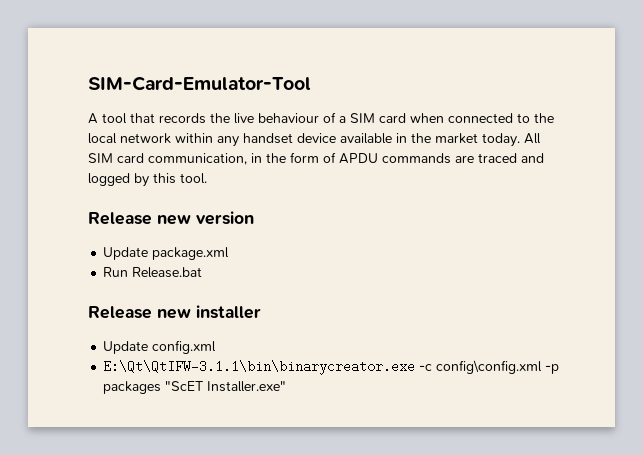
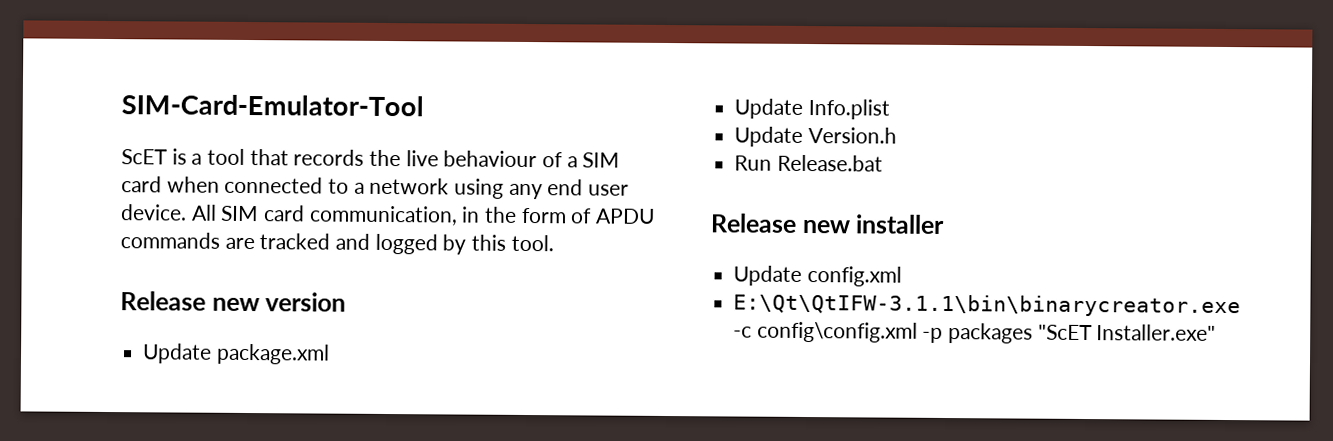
- A tool that records the live behaviour of a SIM card when connected to the local network within any handset device available in the market today.
+ ScET is a tool that records the live behaviour of a SIM card when connected to a network using any end user device.
- All SIM card communication, in the form of APDU commands are traced and logged by this tool.
+ All SIM card communication, in the form of APDU commands are tracked and logged by this tool.
+ Update Info.plist
+ Update Version.h

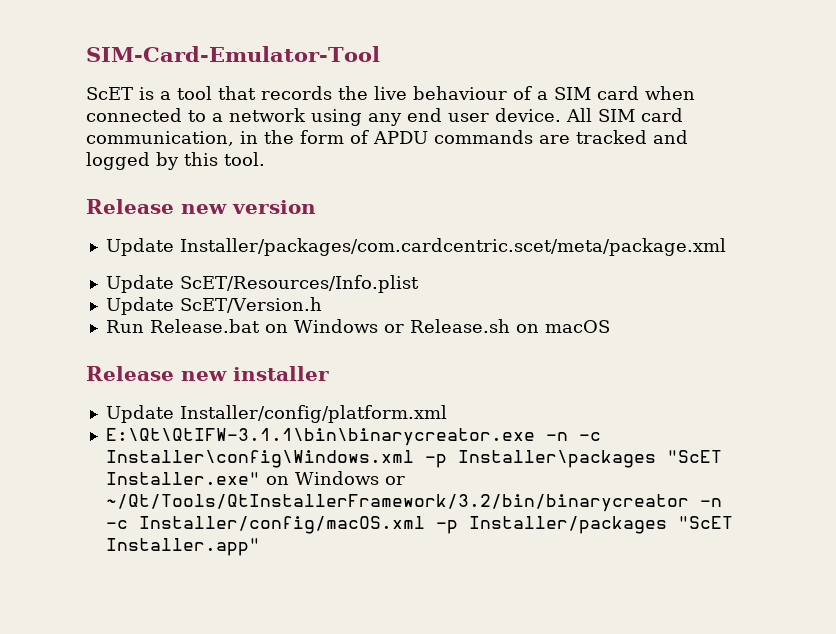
- Update package.xml
- Update Info.plist
- Update Version.h
+ Update Installer/packages/com.cardcentric.scet/meta/package.xml
+ Update ScET/Resources/Info.plist
+ Update ScET/Version.h
- Run Release.bat
+ Run Release.bat on Windows or Release.sh on macOS
- Update config.xml
+ Update Installer/config/platform.xml
- E:\Qt\QtIFW-3.1.1\bin\binarycreator.exe -c config\config.xml -p packages "ScET Installer.exe"
+ E:\Qt\QtIFW-3.1.1\bin\binarycreator.exe -n -c Installer\config\Windows.xml -p Installer\packages "ScET Installer.exe" on Windows or ~/Qt/Tools/QtInstallerFramework/3.2/bin/binarycreator -n -c Installer/config/macOS.xml -p Installer/packages "ScET Installer.app"

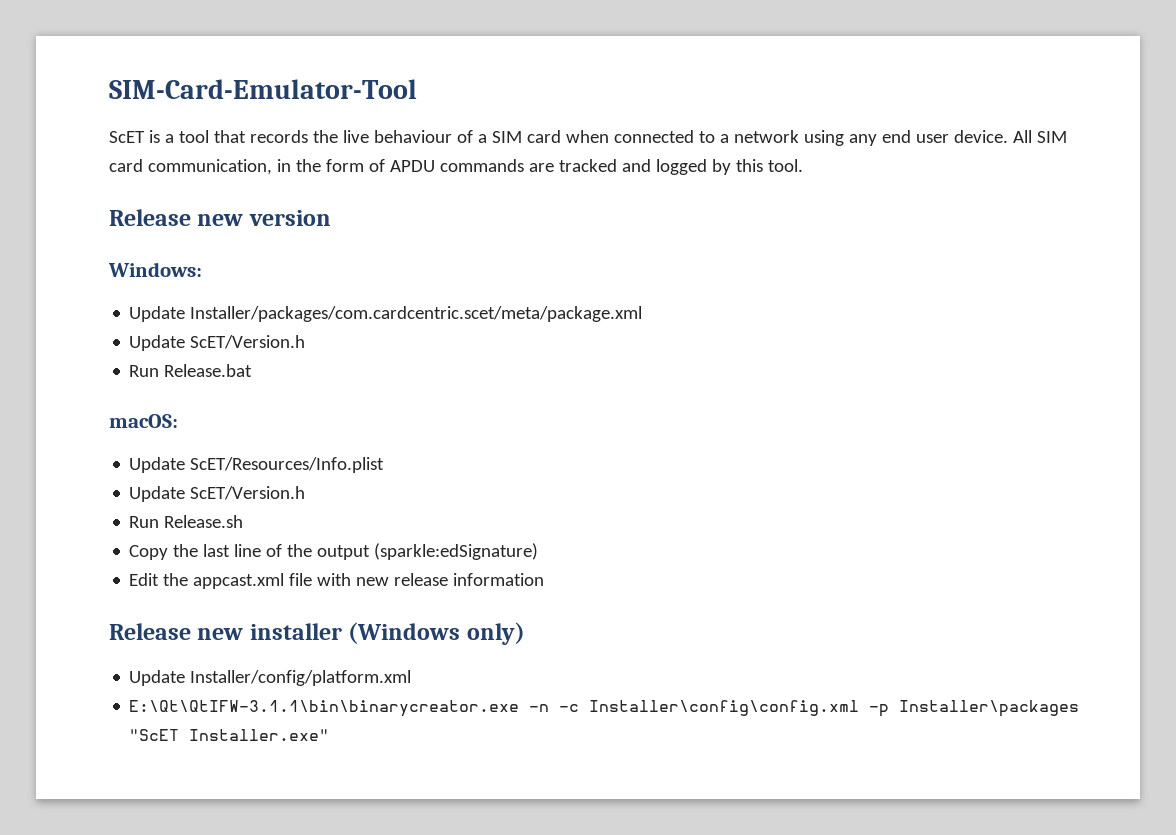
+ Windows:
  Update Installer/packages/com.cardcentric.scet/meta/package.xml
+ Update ScET/Version.h
+ Run Release.bat
+ macOS:
- Run Release.bat on Windows or Release.sh on macOS
+ Run Release.sh
+ Copy the last line of the output (sparkle:edSignature)
+ Edit the appcast.xml file with new release information
- Release new installer
+ Release new installer (Windows only)
- E:\Qt\QtIFW-3.1.1\bin\binarycreator.exe -n -c Installer\config\Windows.xml -p Installer\packages "ScET Installer.exe" on Windows or ~/Qt/Tools/QtInstallerFramework/3.2/bin/binarycreator -n -c Installer/config/macOS.xml -p Installer/packages "ScET Installer.app"
+ E:\Qt\QtIFW-3.1.1\bin\binarycreator.exe -n -c Installer\config\config.xml -p Installer\packages "ScET Installer.exe"

